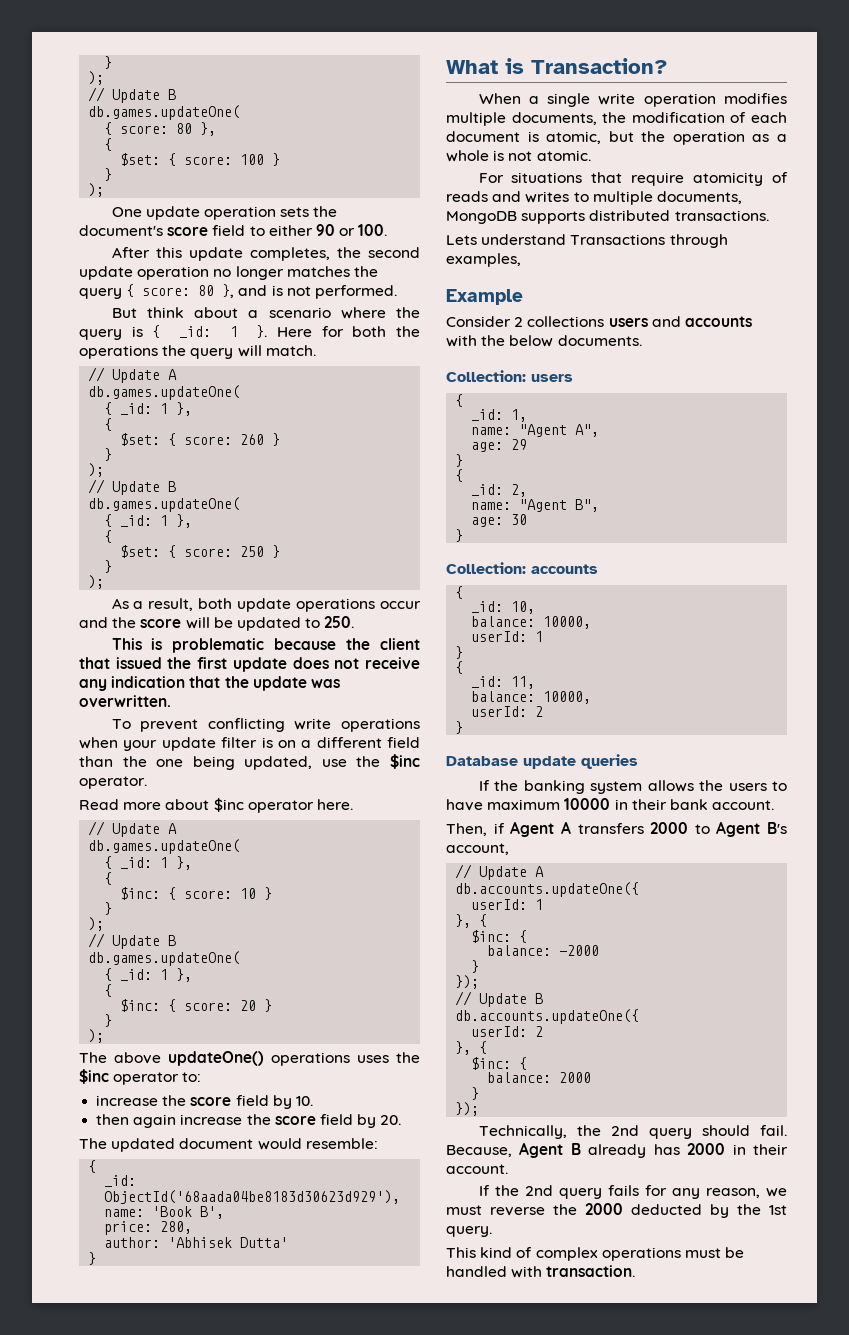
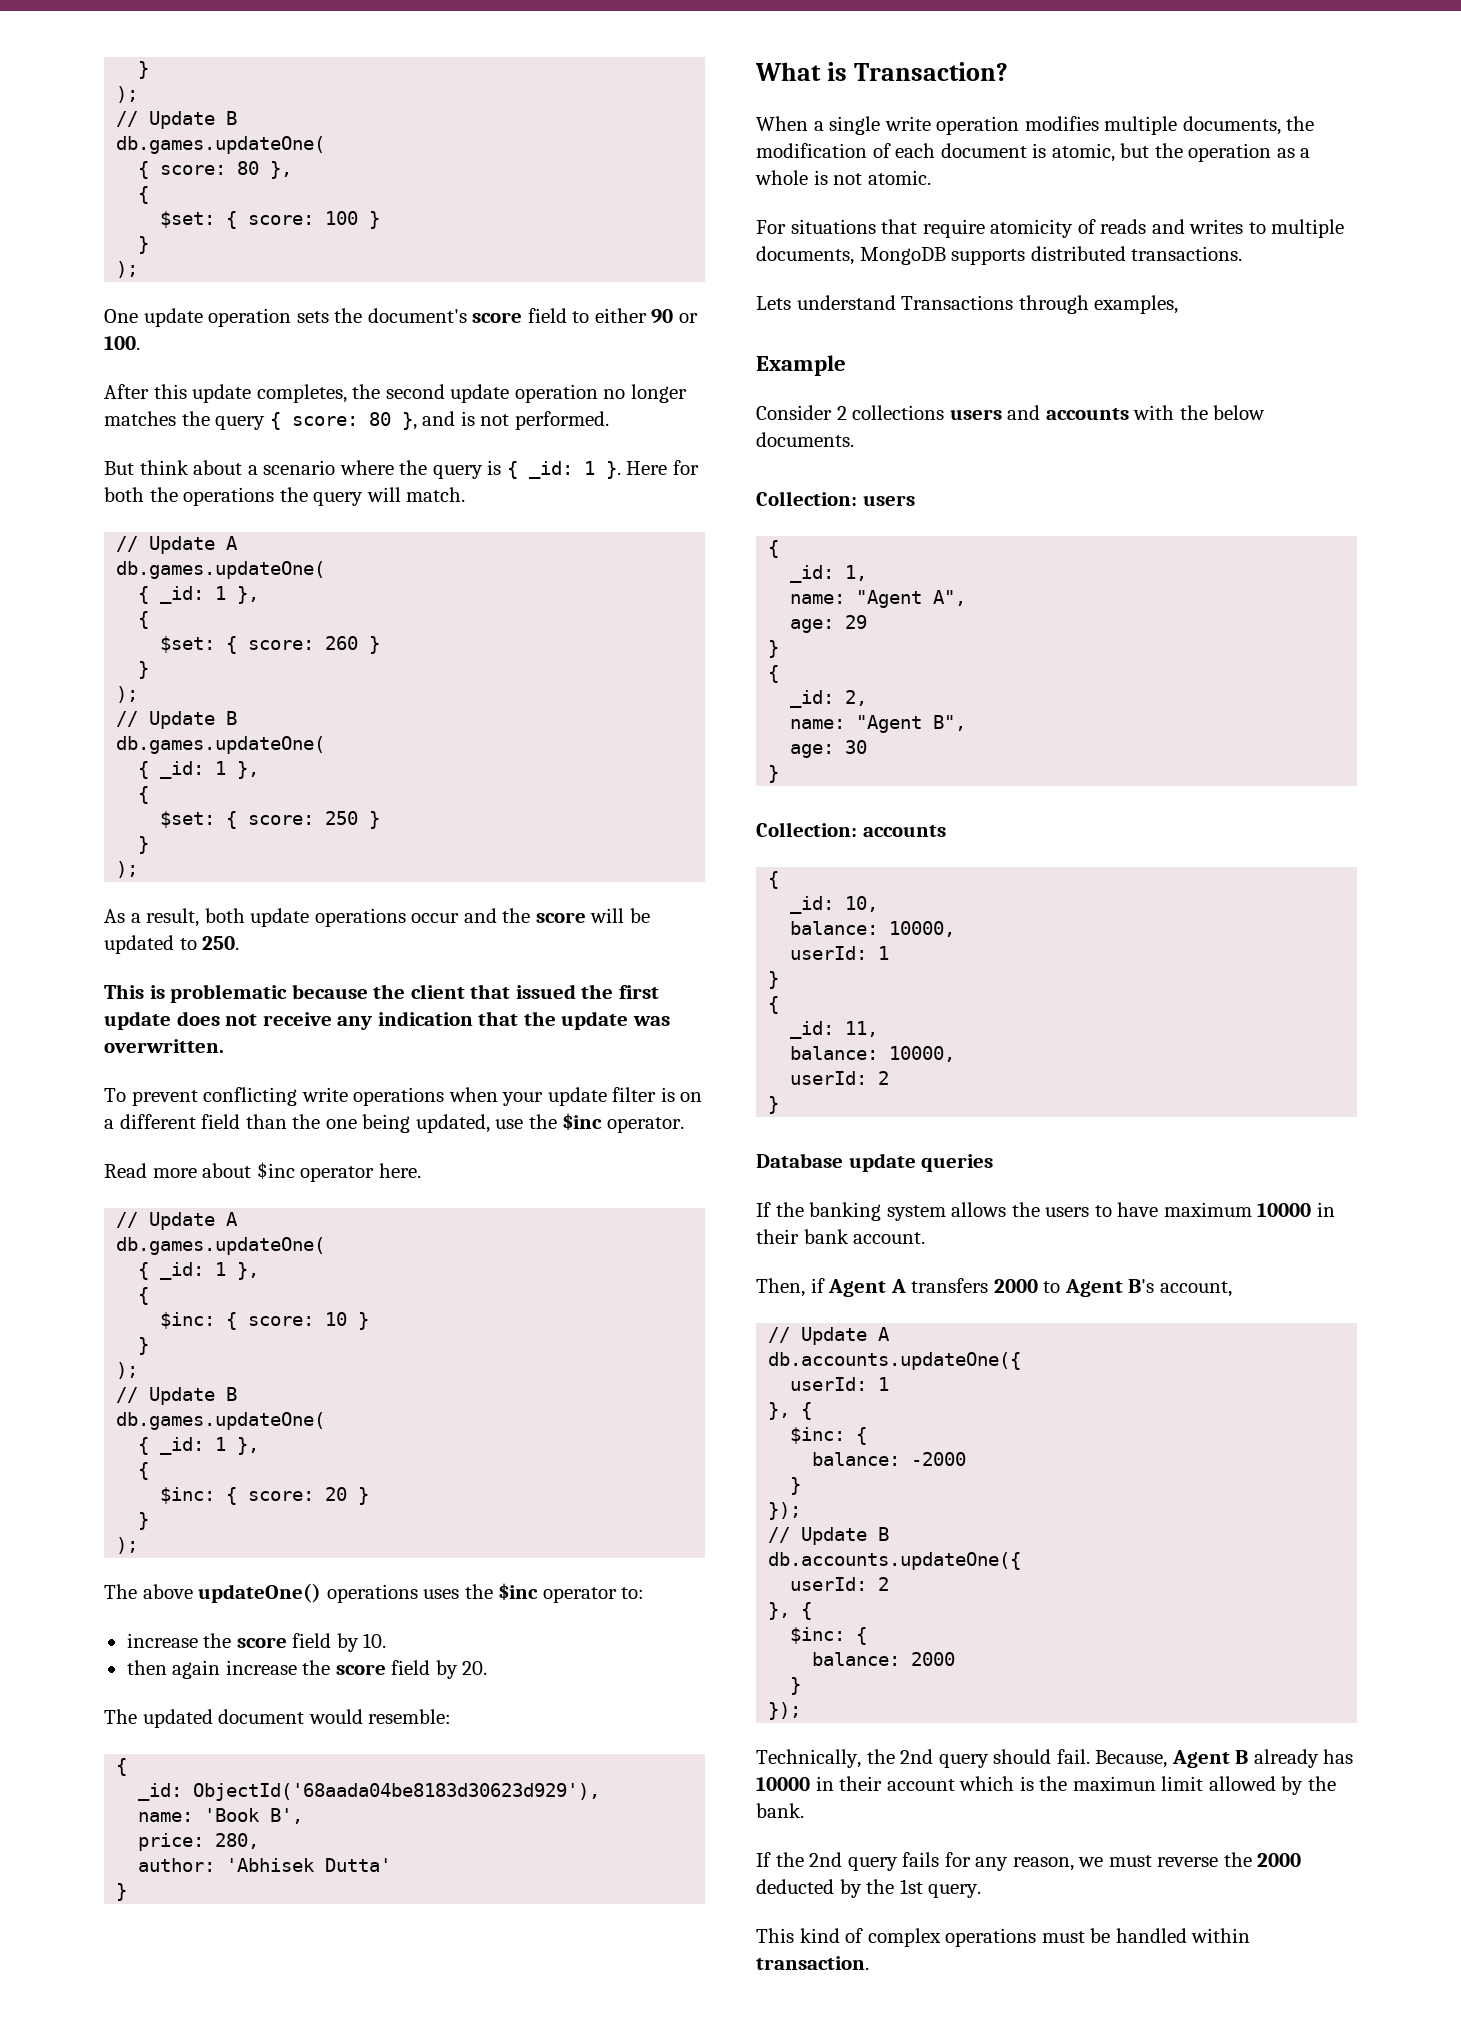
- Because, Agent B already has 2000 in their account.
+ Because, Agent B already has 10000 in their account which is the maximun limit allowed by the bank.
- This kind of complex operations must be handled with transaction.
+ This kind of complex operations must be handled within transaction.

